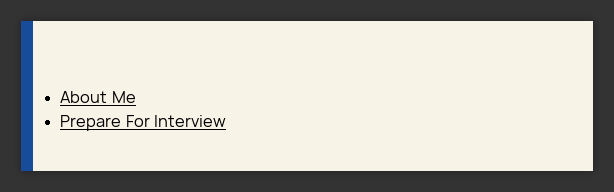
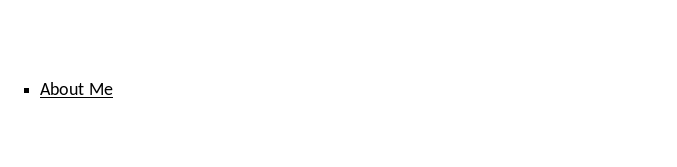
- Prepare For Interview

